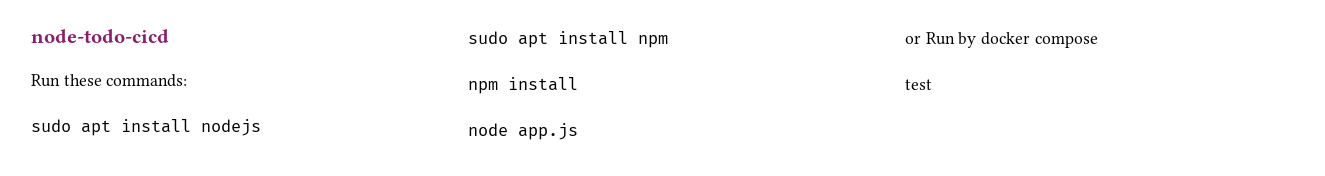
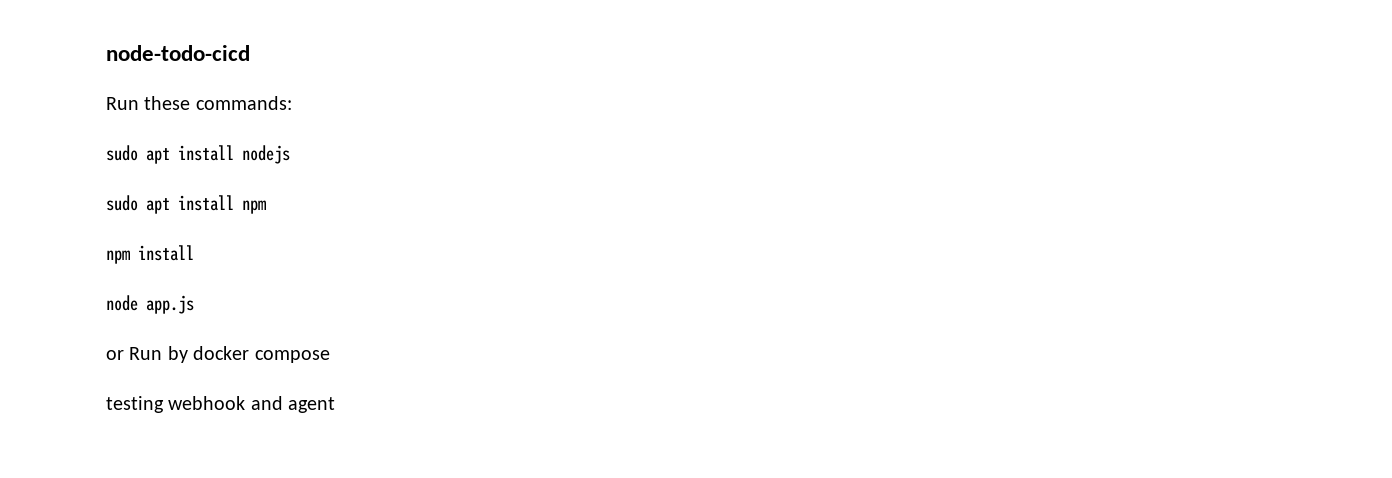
- test
+ testing webhook and agent

